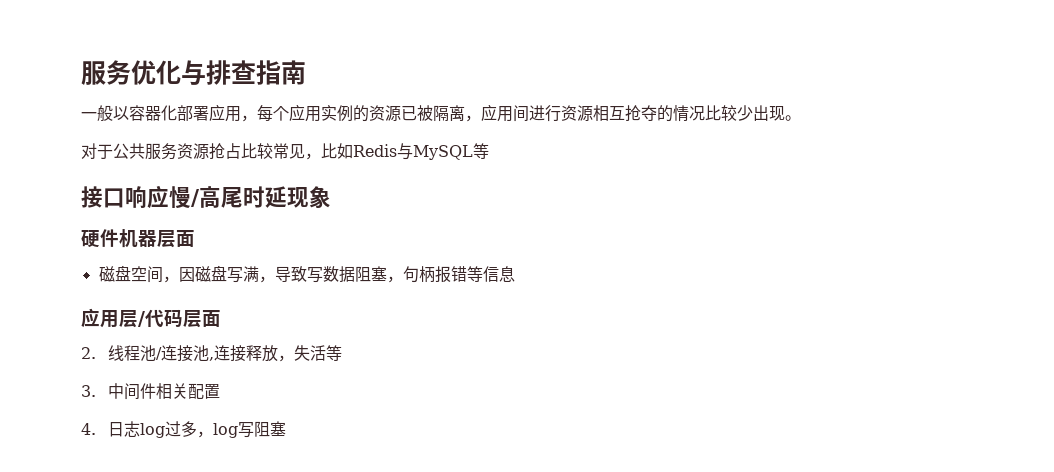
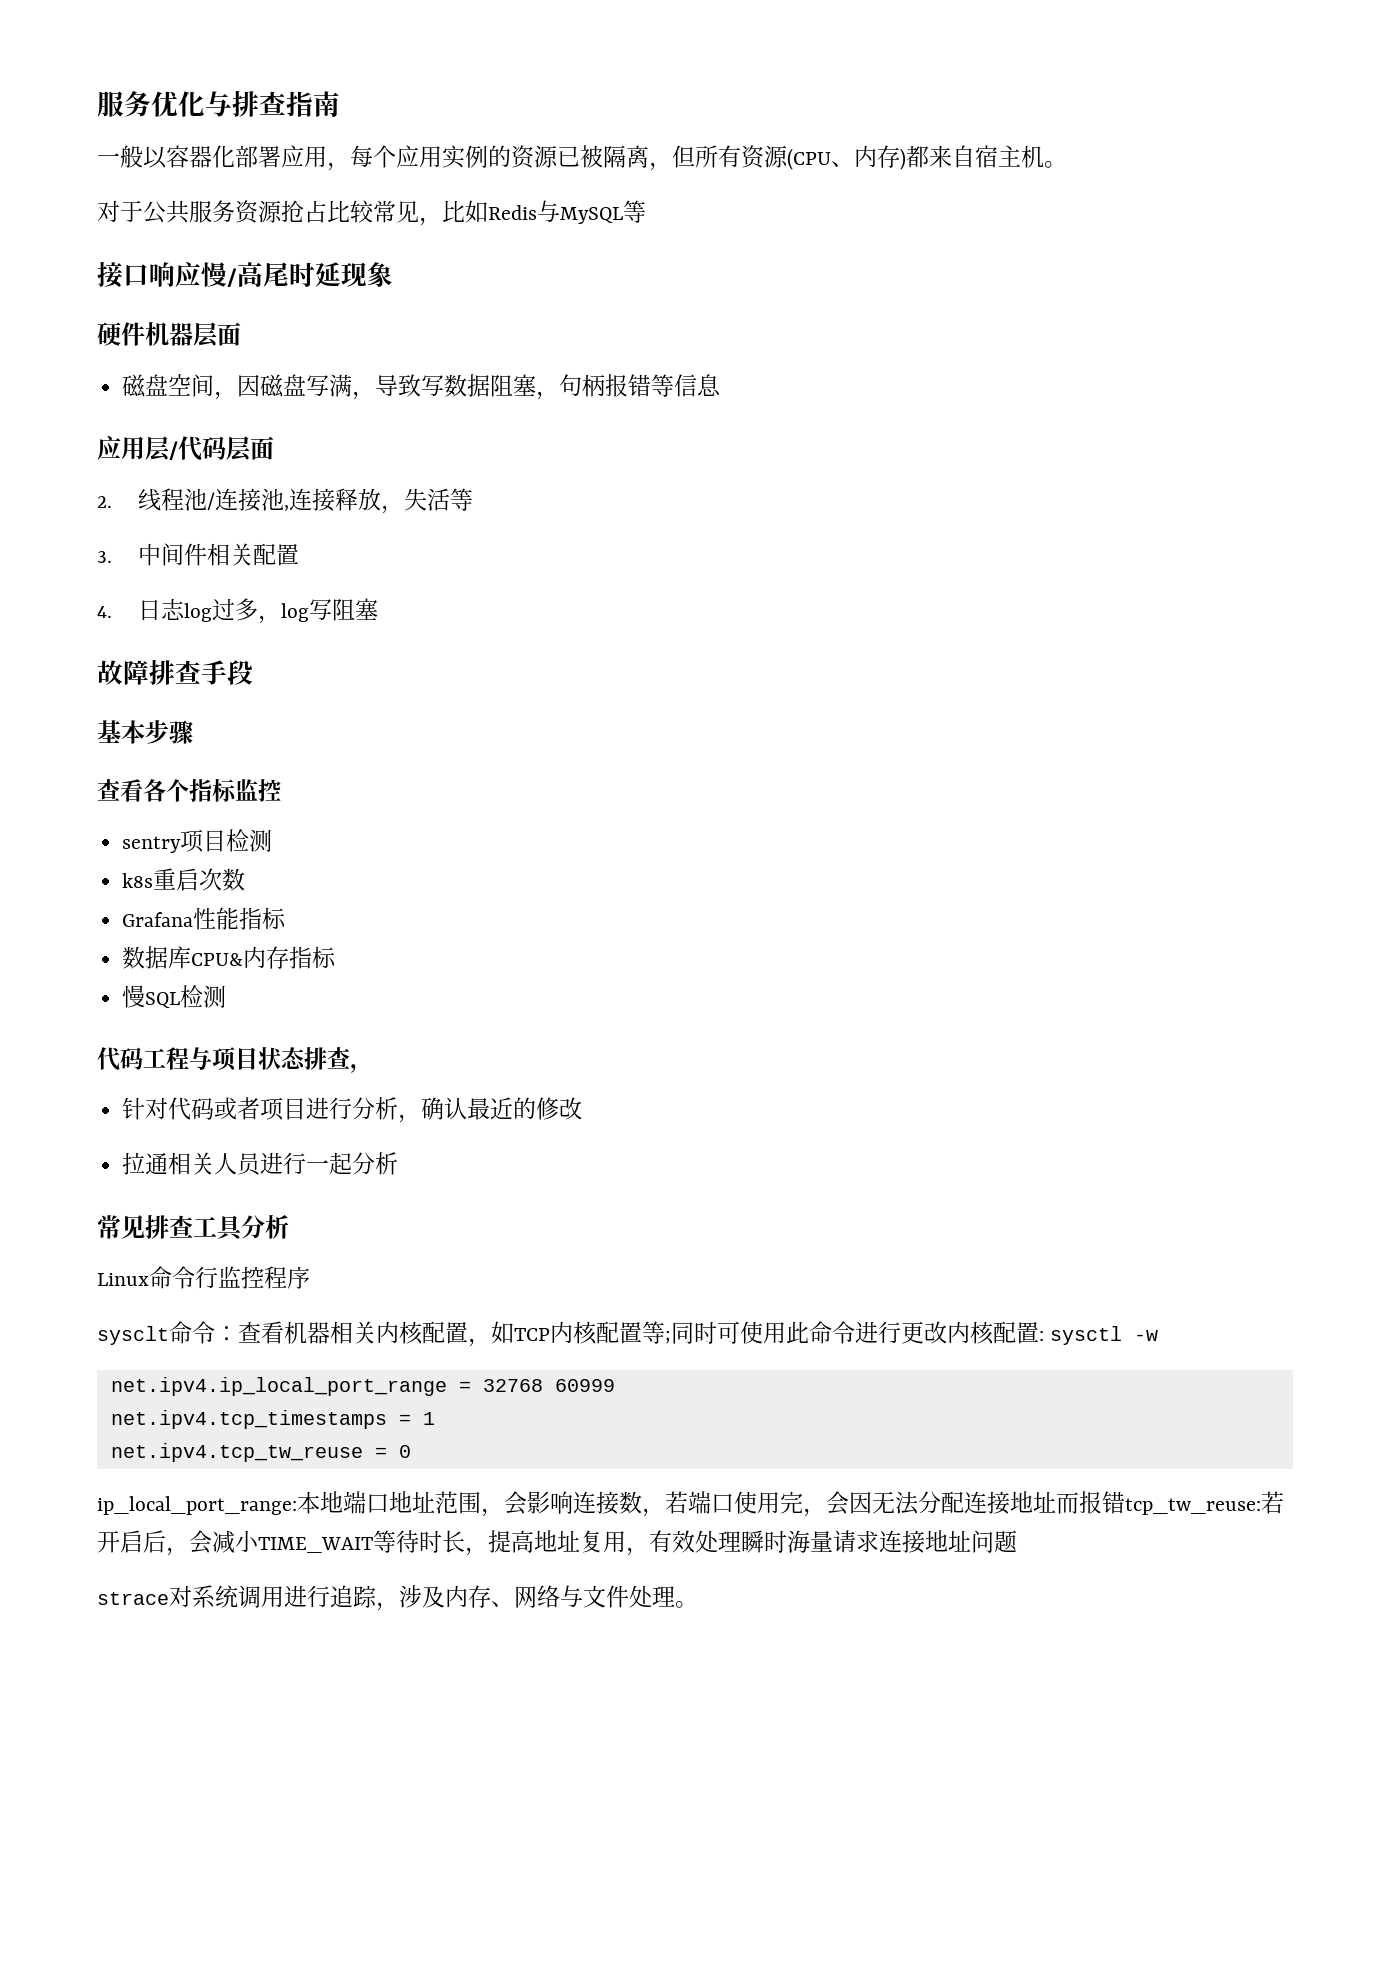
- 一般以容器化部署应用，每个应用实例的资源已被隔离，应用间进行资源相互抢夺的情况比较少出现。
+ 一般以容器化部署应用，每个应用实例的资源已被隔离，但所有资源(CPU、内存)都来自宿主机。
+ 故障排查手段
+ 基本步骤
+ 查看各个指标监控
+ sentry项目检测
+ k8s重启次数
+ Grafana性能指标
+ 数据库CPU&内存指标
+ 慢SQL检测
+ 代码工程与项目状态排查，
+ 针对代码或者项目进行分析，确认最近的修改
+ 拉通相关人员进行一起分析
+ 常见排查工具分析
+ Linux命令行监控程序
+ sysclt命令：查看机器相关内核配置，如TCP内核配置等;同时可使用此命令进行更改内核配置: sysctl -w
+ net.ipv4.ip_local_port_range = 32768 60999
+ net.ipv4.tcp_timestamps = 1
+ net.ipv4.tcp_tw_reuse = 0
+ ip_local_port_range:本地端口地址范围，会影响连接数，若端口使用完，会因无法分配连接地址而报错tcp_tw_reuse:若开启后，会减小TIME_WAIT等待时长，提高地址复用，有效处理瞬时海量请求连接地址问题
+ strace对系统调用进行追踪，涉及内存、网络与文件处理。

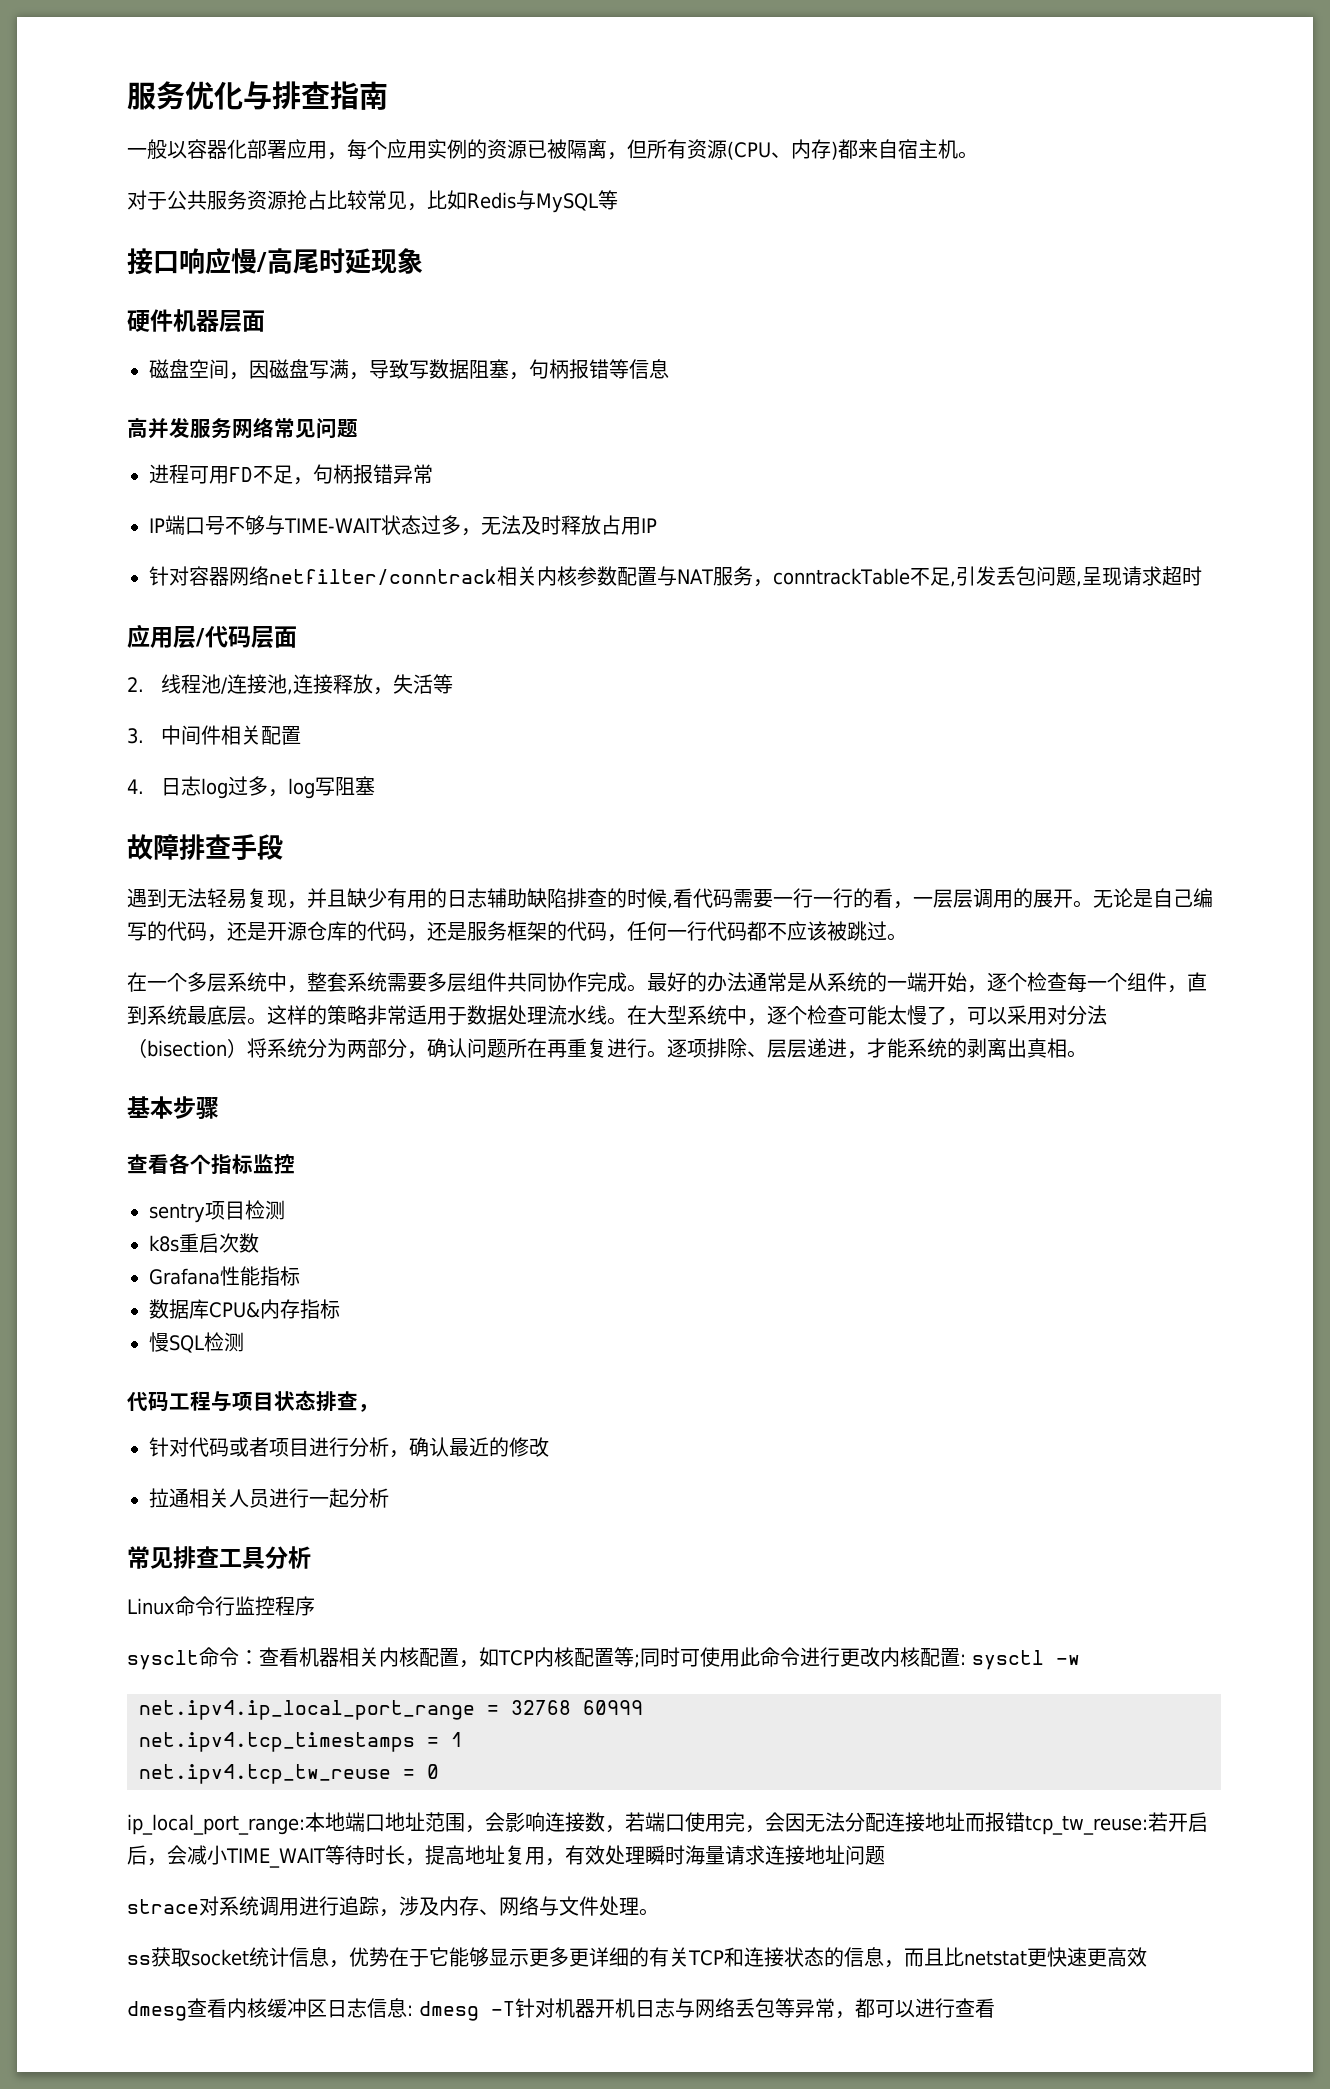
+ 高并发服务网络常见问题
+ 进程可用FD不足，句柄报错异常
+ IP端口号不够与TIME-WAIT状态过多，无法及时释放占用IP
+ 针对容器网络netfilter/conntrack相关内核参数配置与NAT服务，conntrackTable不足,引发丢包问题,呈现请求超时
+ 遇到无法轻易复现，并且缺少有用的日志辅助缺陷排查的时候,看代码需要一行一行的看，一层层调用的展开。无论是自己编写的代码，还是开源仓库的代码，还是服务框架的代码，任何一行代码都不应该被跳过。
+ 在一个多层系统中，整套系统需要多层组件共同协作完成。最好的办法通常是从系统的一端开始，逐个检查每一个组件，直到系统最底层。这样的策略非常适用于数据处理流水线。在大型系统中，逐个检查可能太慢了，可以采用对分法（bisection）将系统分为两部分，确认问题所在再重复进行。逐项排除、层层递进，才能系统的剥离出真相。
+ ss获取socket统计信息，优势在于它能够显示更多更详细的有关TCP和连接状态的信息，而且比netstat更快速更高效
+ dmesg查看内核缓冲区日志信息: dmesg -T针对机器开机日志与网络丢包等异常，都可以进行查看

